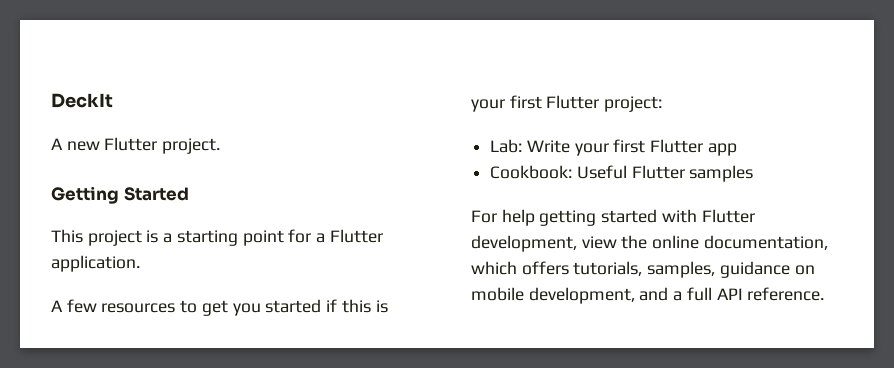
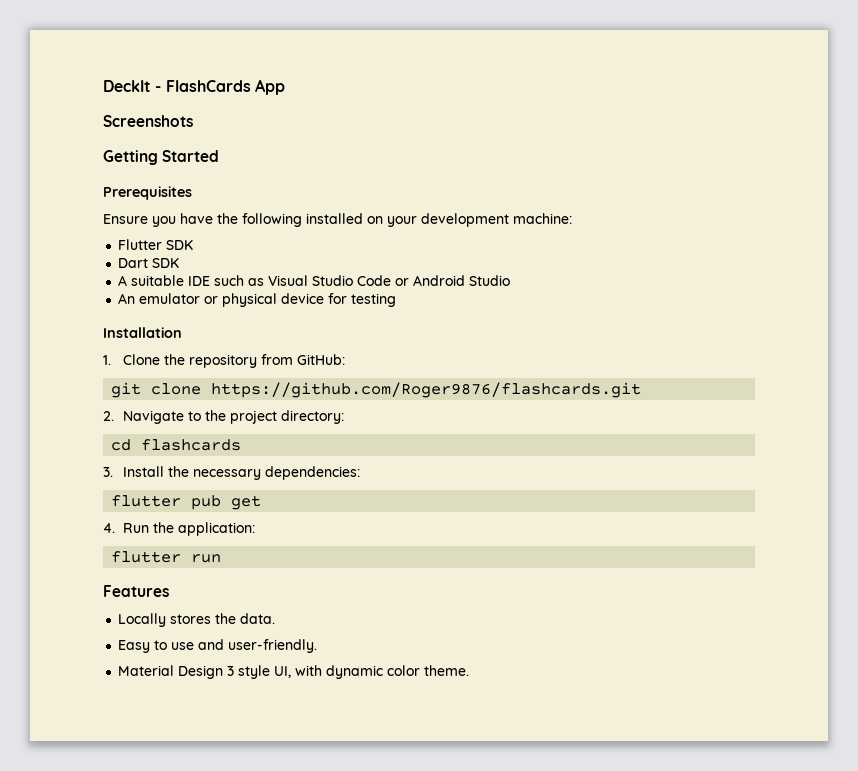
- DeckIt
- A new Flutter project.
+ DeckIt - FlashCards App
+ Screenshots
  Getting Started
- This project is a starting point for a Flutter application.
- A few resources to get you started if this is your first Flutter project:
- Lab: Write your first Flutter app
- Cookbook: Useful Flutter samples
- For help getting started with Flutter development, view the online documentation, which offers tutorials, samples, guidance on mobile development, and a full API reference.
+ Prerequisites
+ Ensure you have the following installed on your development machine:
+ Flutter SDK
+ Dart SDK
+ A suitable IDE such as Visual Studio Code or Android Studio
+ An emulator or physical device for testing
+ Installation
+ 1. Clone the repository from GitHub:
+ git clone https://github.com/Roger9876/flashcards.git
+ 2. Navigate to the project directory:
+ cd flashcards
+ 3. Install the necessary dependencies:
+ flutter pub get
+ 4. Run the application:
+ flutter run
+ Features
+ Locally stores the data.
+ Easy to use and user-friendly.
+ Material Design 3 style UI, with dynamic color theme.

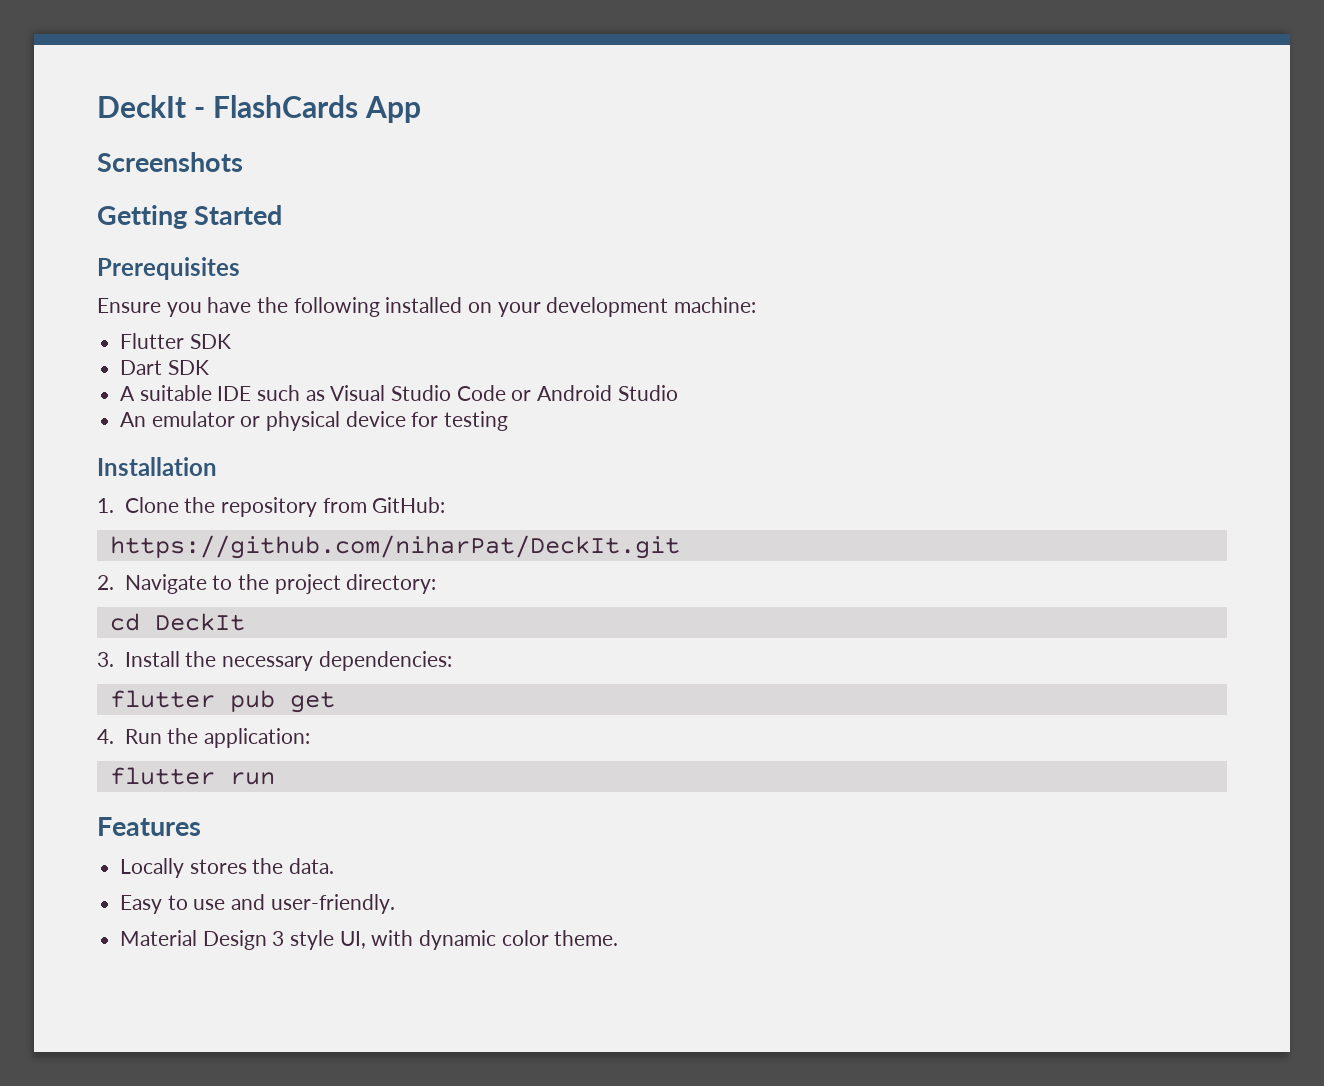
- git clone https://github.com/Roger9876/flashcards.git
+ https://github.com/niharPat/DeckIt.git
- cd flashcards
+ cd DeckIt

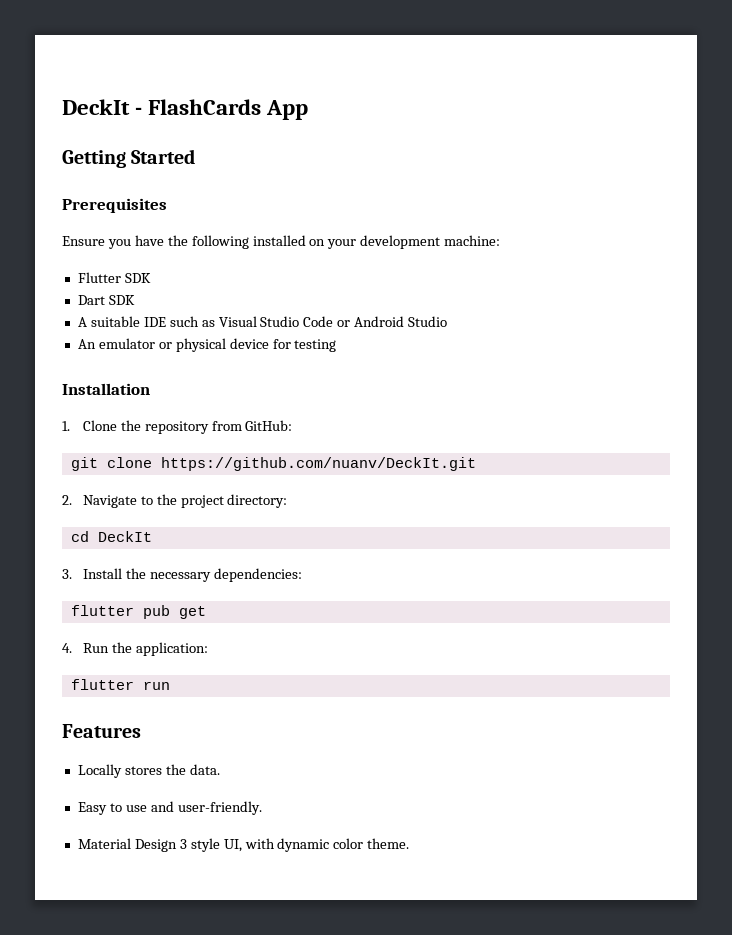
- Screenshots
- https://github.com/niharPat/DeckIt.git
+ git clone https://github.com/nuanv/DeckIt.git

